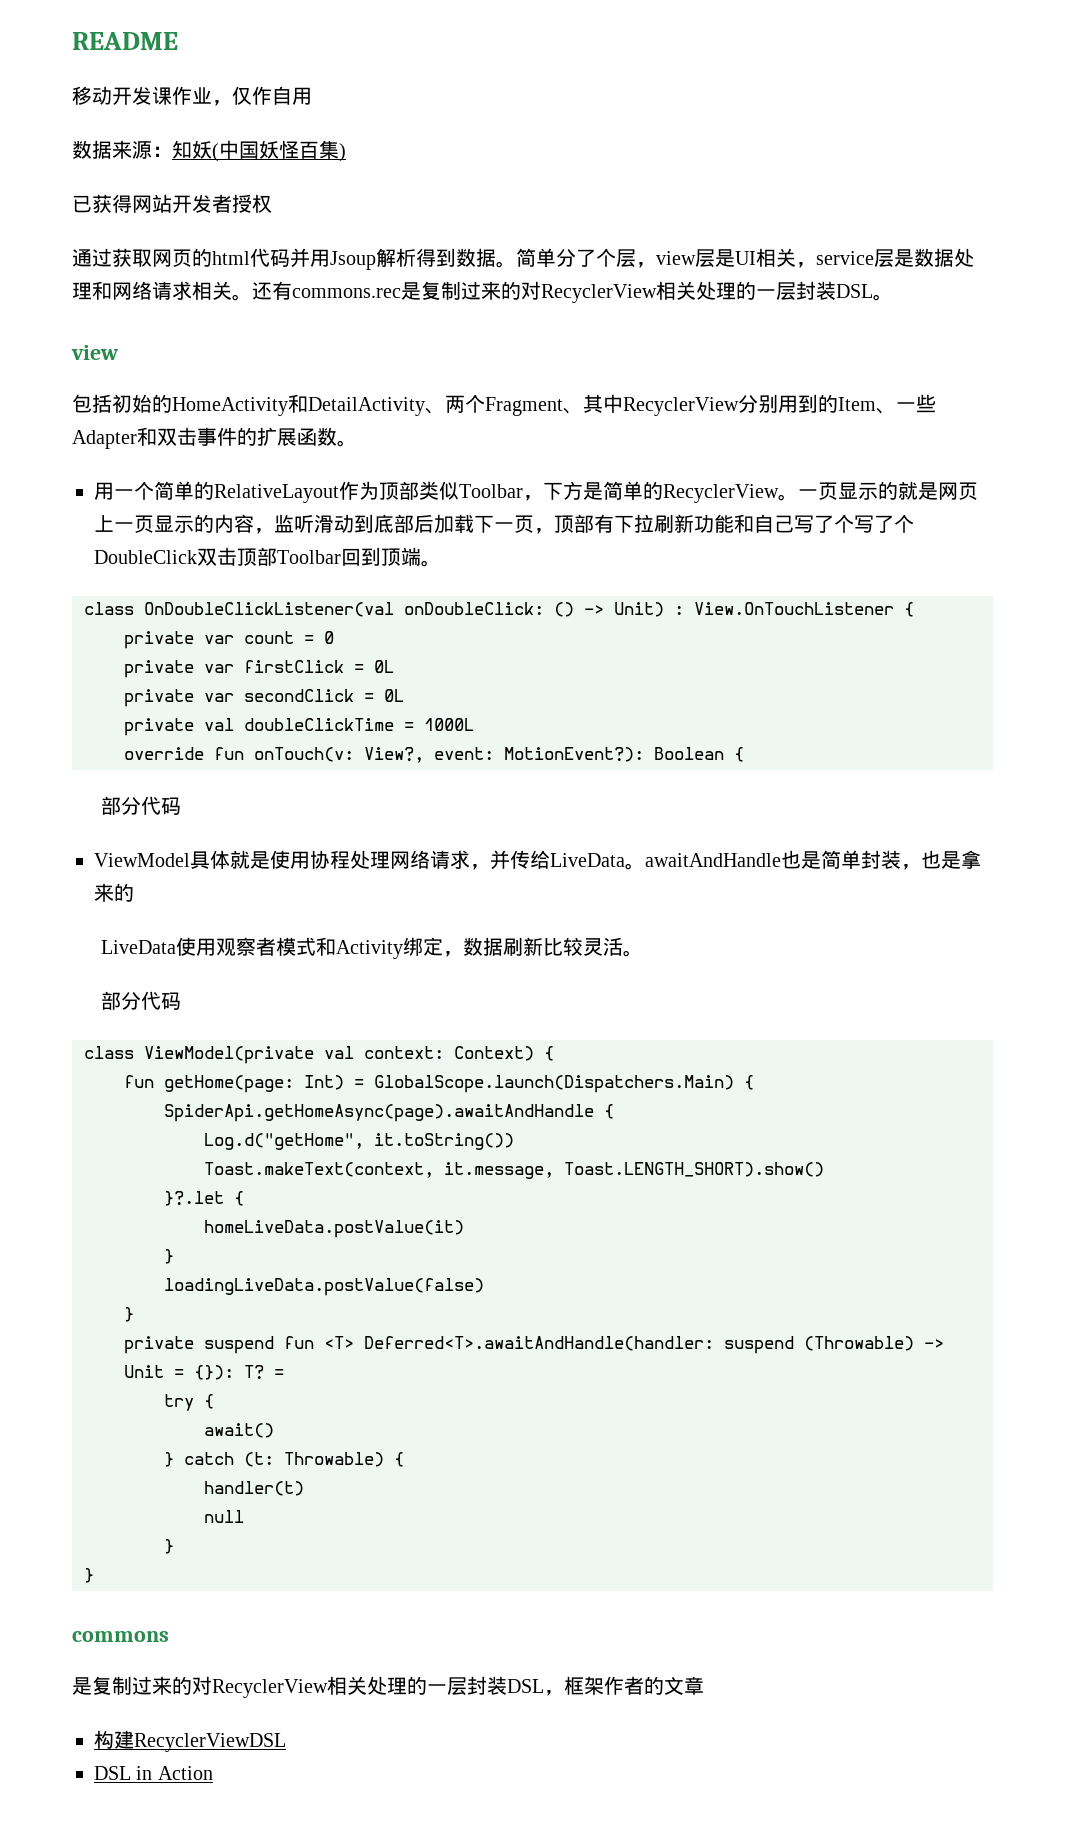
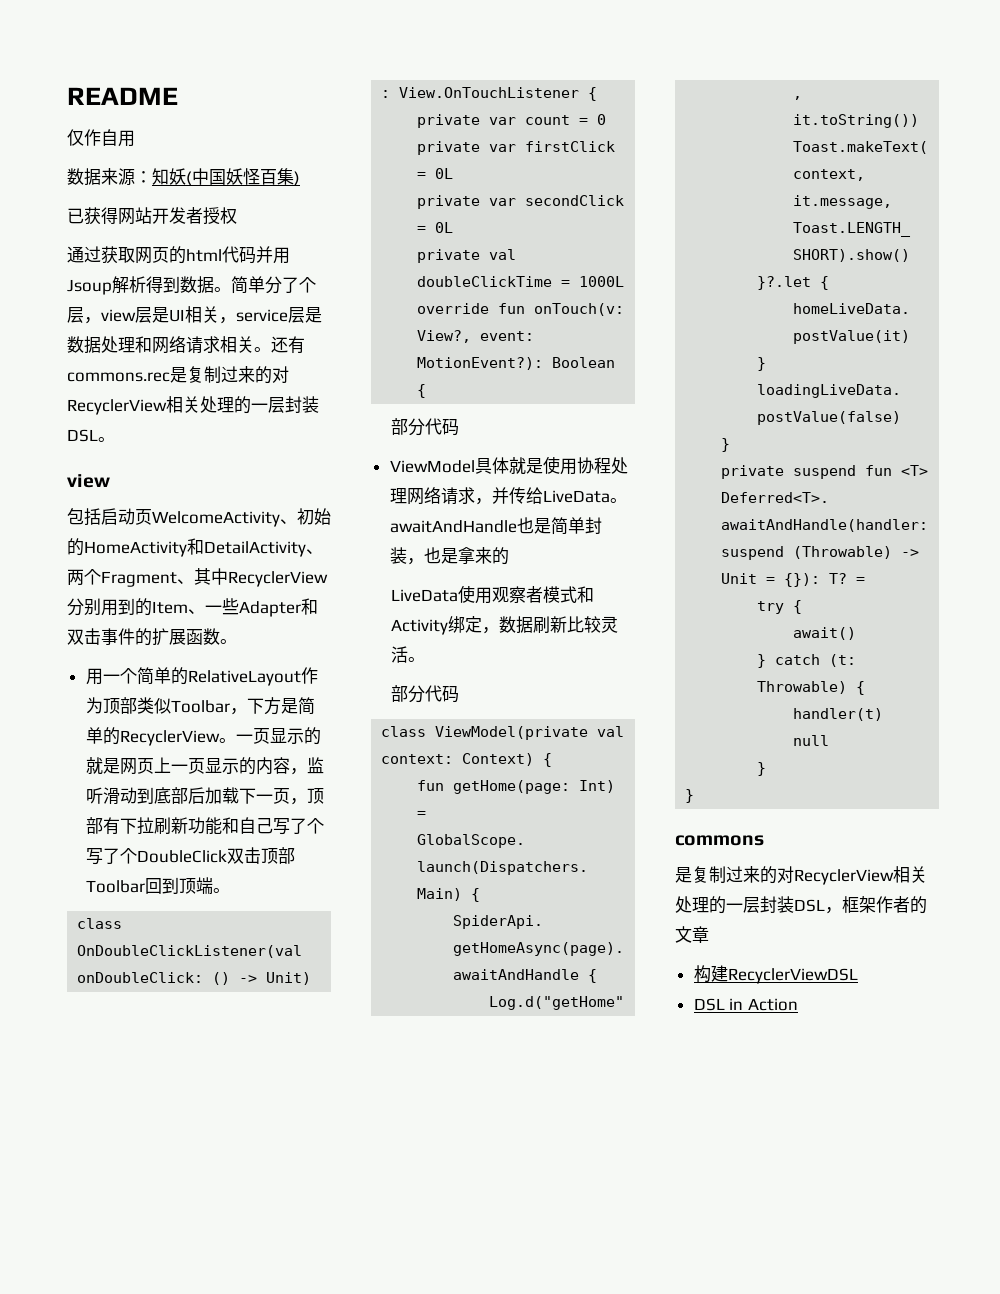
- 移动开发课作业，仅作自用
+ 仅作自用
- 包括初始的HomeActivity和DetailActivity、两个Fragment、其中RecyclerView分别用到的Item、一些Adapter和双击事件的扩展函数。
+ 包括启动页WelcomeActivity、初始的HomeActivity和DetailActivity、两个Fragment、其中RecyclerView分别用到的Item、一些Adapter和双击事件的扩展函数。

